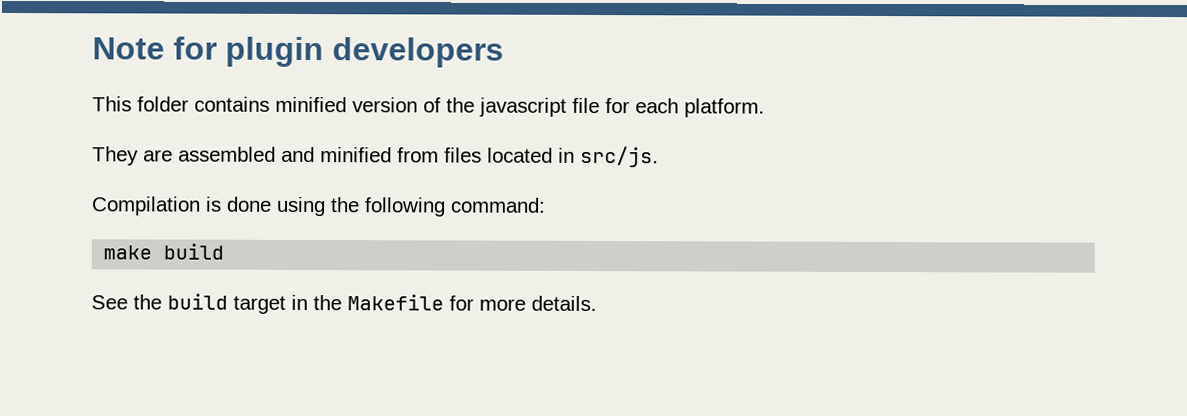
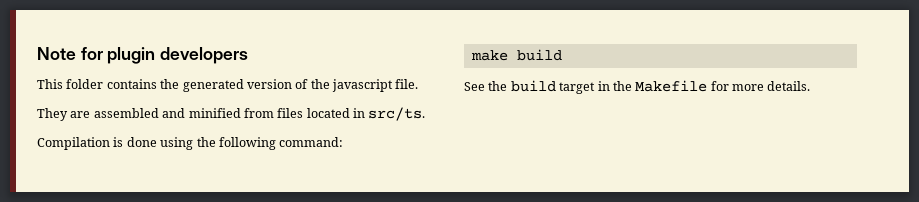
- This folder contains minified version of the javascript file for each platform.
+ This folder contains the generated version of the javascript file.
- They are assembled and minified from files located in src/js.
+ They are assembled and minified from files located in src/ts.

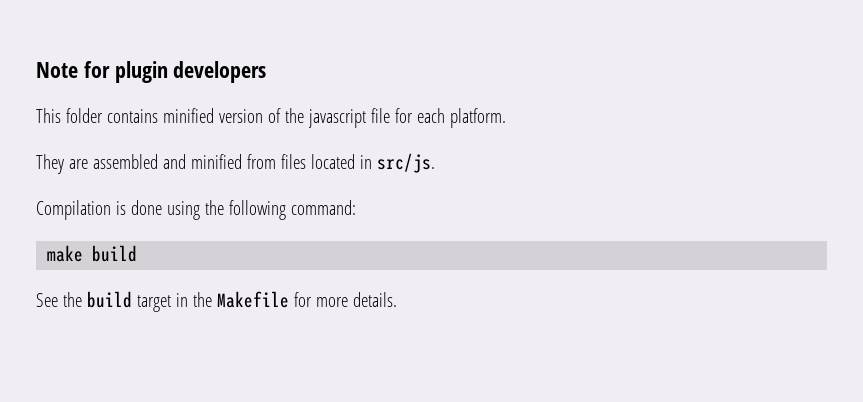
- This folder contains the generated version of the javascript file.
+ This folder contains minified version of the javascript file for each platform.
- They are assembled and minified from files located in src/ts.
+ They are assembled and minified from files located in src/js.

